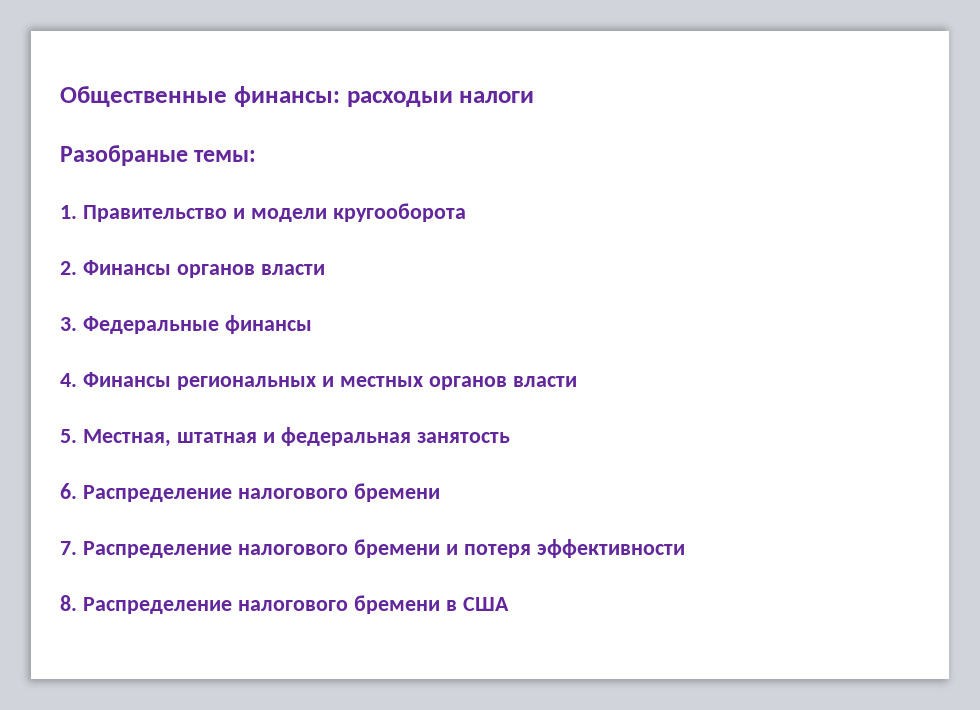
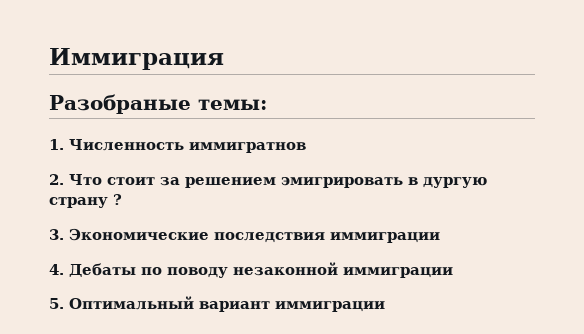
- Общественные финансы: расходыи налоги
+ Иммиграция
- 1. Правительство и модели кругооборота
- 2. Финансы органов власти
- 3. Федеральные финансы
- 4. Финансы региональных и местных органов власти
- 5. Местная, штатная и федеральная занятость
- 6. Распределение налогового бремени
- 7. Распределение налогового бремени и потеря эффективности
- 8. Распределение налогового бремени в США
+ 1. Численность иммигратнов
+ 2. Что стоит за решением эмигрировать в дургую страну ?
+ 3. Экономические последствия иммиграции
+ 4. Дебаты по поводу незаконной иммиграции
+ 5. Оптимальный вариант иммиграции

